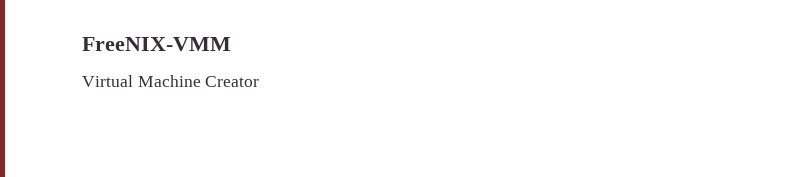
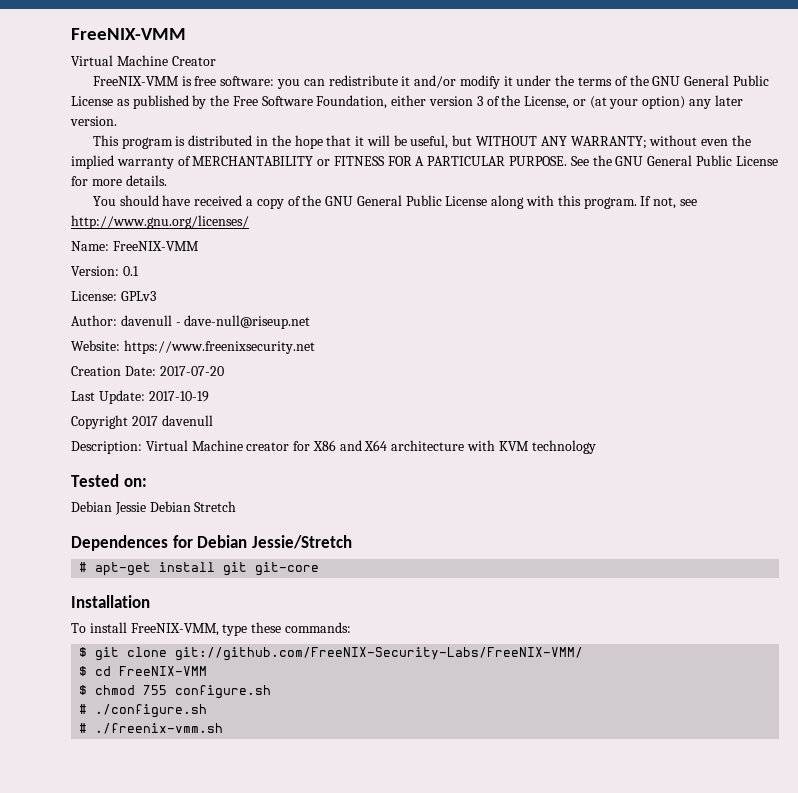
+ FreeNIX-VMM is free software: you can redistribute it and/or modify it under the terms of the GNU General Public License as published by the Free Software Foundation, either version 3 of the License, or (at your option) any later version.
+ This program is distributed in the hope that it will be useful, but WITHOUT ANY WARRANTY; without even the implied warranty of MERCHANTABILITY or FITNESS FOR A PARTICULAR PURPOSE. See the GNU General Public License for more details.
+ You should have received a copy of the GNU General Public License along with this program. If not, see http://www.gnu.org/licenses/
+ Name: FreeNIX-VMM
+ Version: 0.1
+ License: GPLv3
+ Author: davenull - dave-null@riseup.net
+ Website: https://www.freenixsecurity.net
+ Creation Date: 2017-07-20
+ Last Update: 2017-10-19
+ Copyright 2017 davenull
+ Description: Virtual Machine creator for X86 and X64 architecture with KVM technology
+ Tested on:
+ Debian Jessie Debian Stretch
+ Dependences for Debian Jessie/Stretch
+ # apt-get install git git-core
+ Installation
+ To install FreeNIX-VMM, type these commands:
+ $ git clone git://github.com/FreeNIX-Security-Labs/FreeNIX-VMM/
+ $ cd FreeNIX-VMM
+ $ chmod 755 configure.sh
+ # ./configure.sh
+ # ./freenix-vmm.sh

